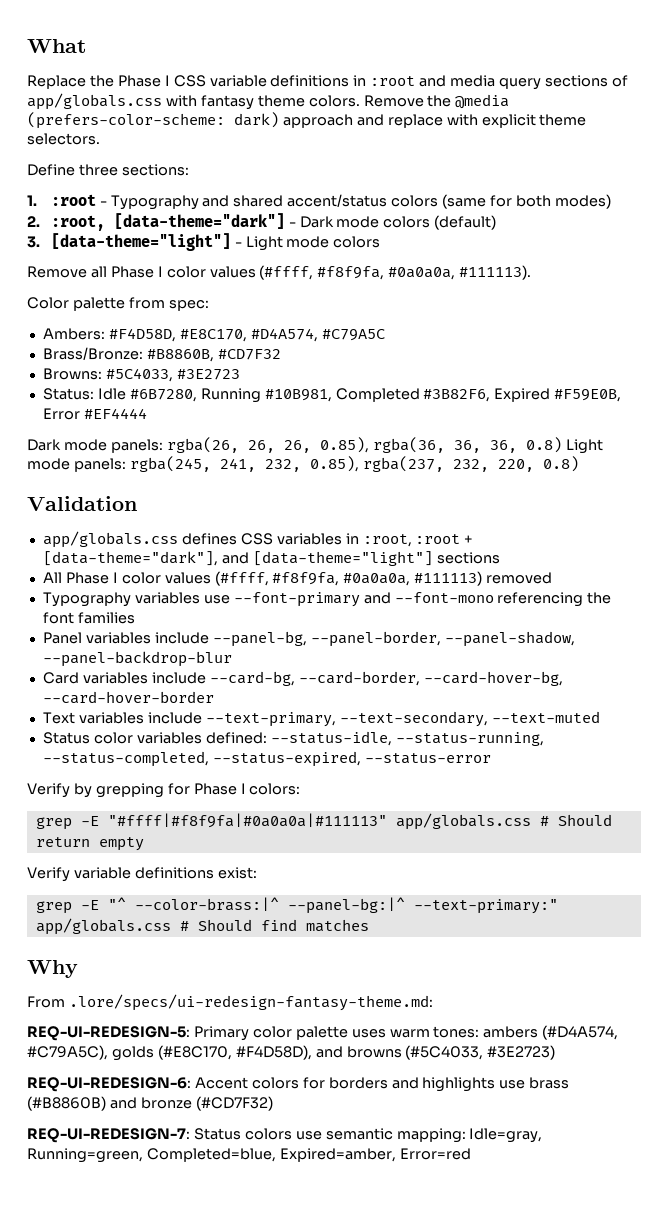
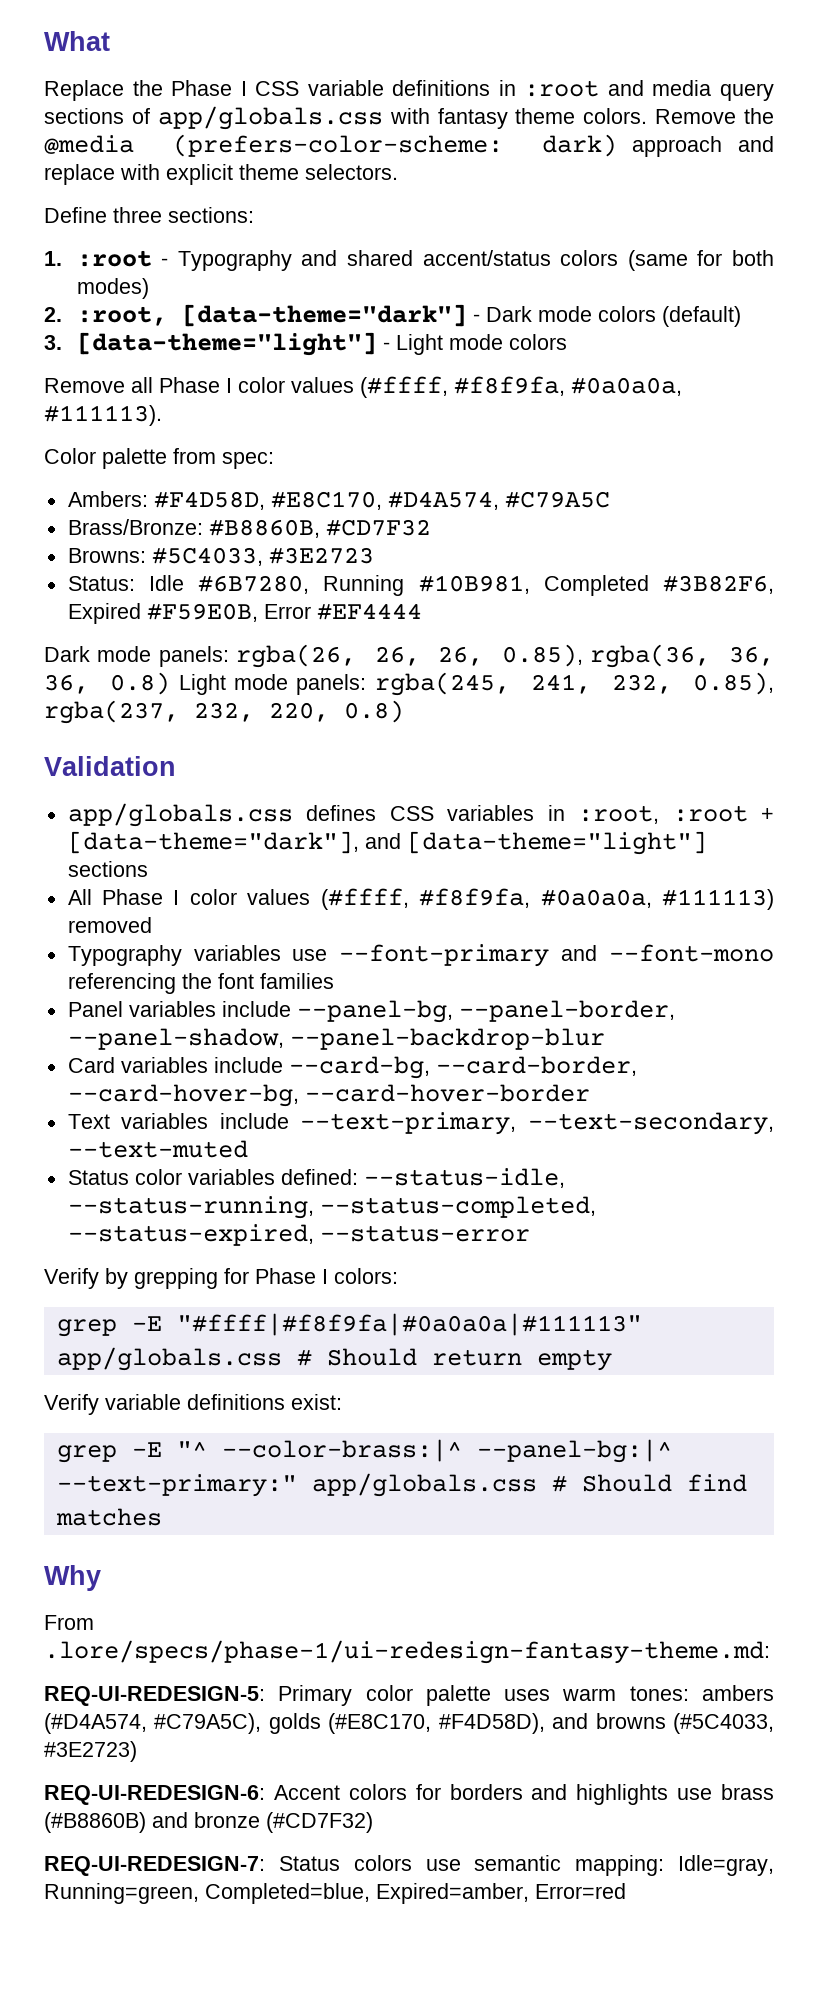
- From .lore/specs/ui-redesign-fantasy-theme.md:
+ From .lore/specs/phase-1/ui-redesign-fantasy-theme.md:

